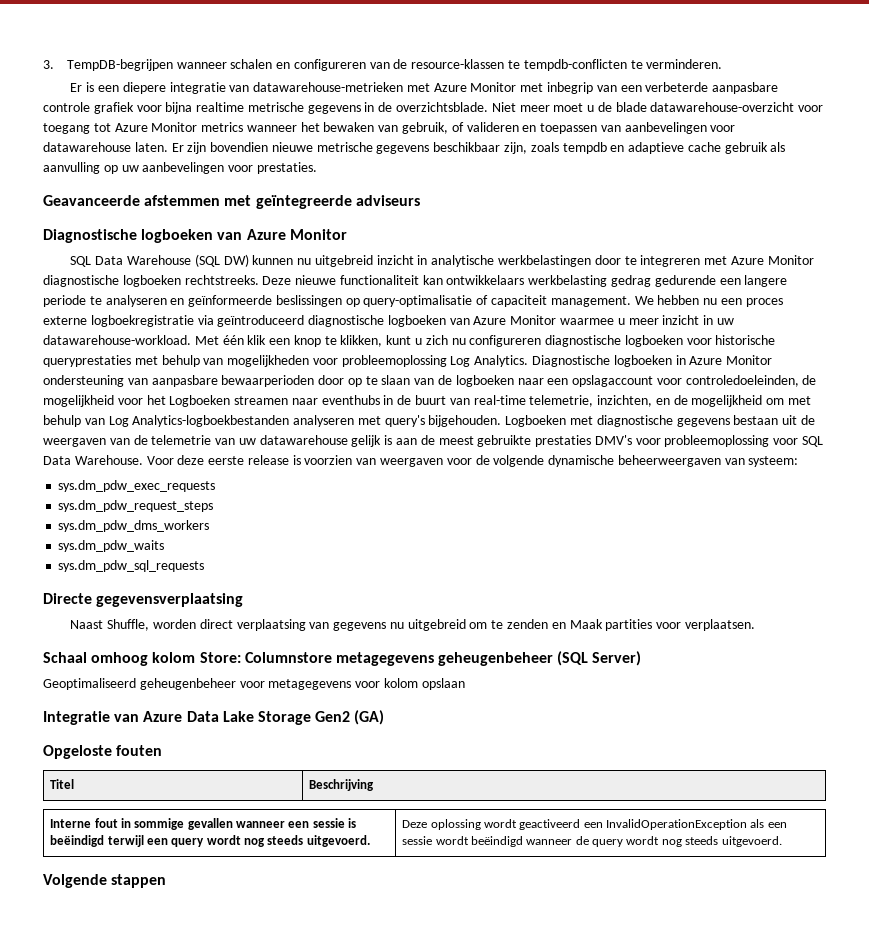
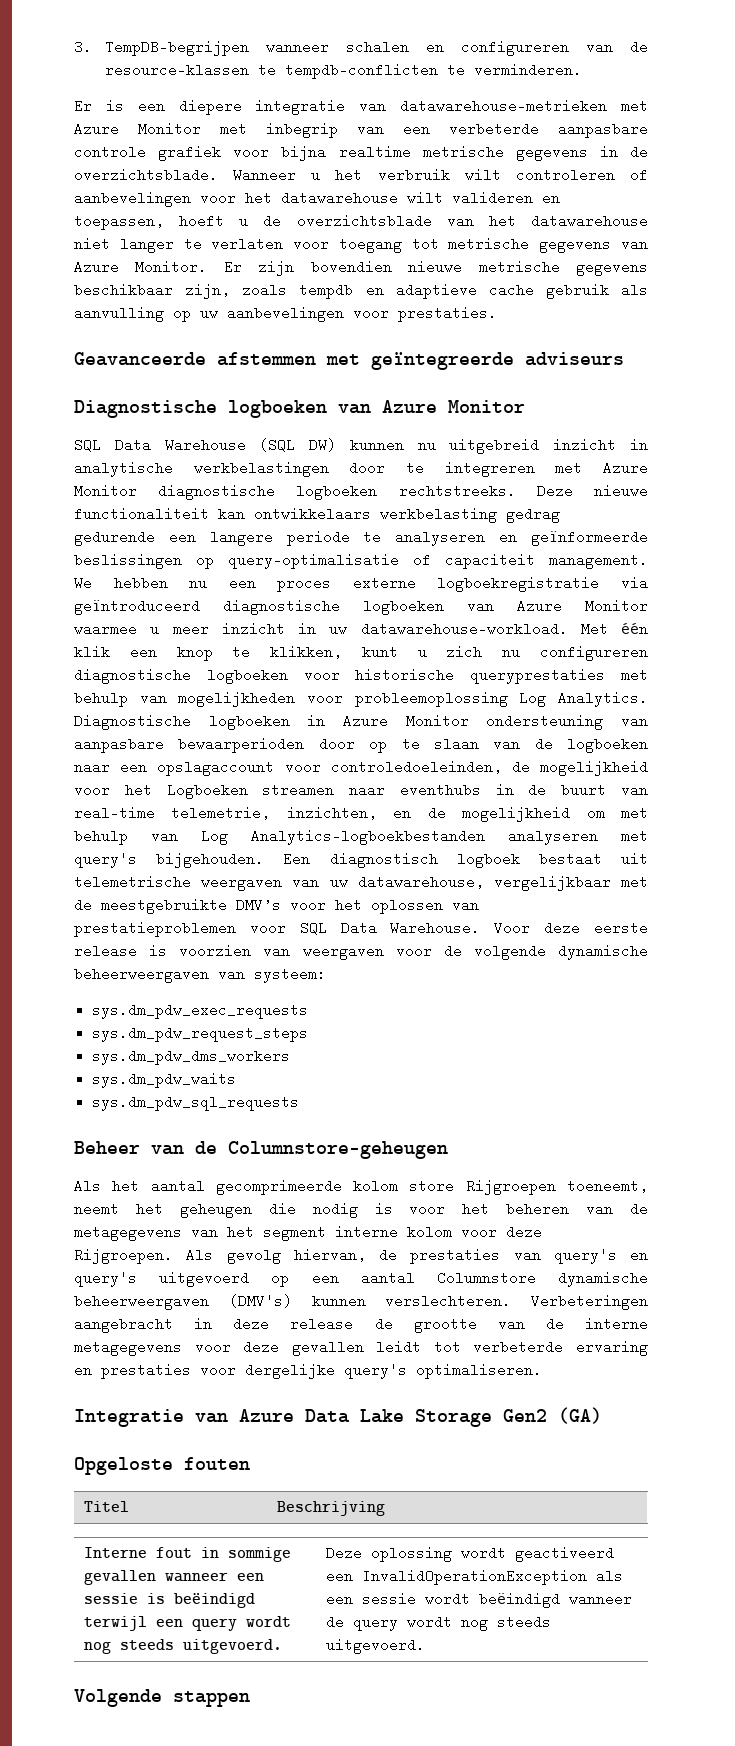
- Niet meer moet u de blade datawarehouse-overzicht voor toegang tot Azure Monitor metrics wanneer het bewaken van gebruik, of valideren en toepassen van aanbevelingen voor datawarehouse laten.
+ Wanneer u het verbruik wilt controleren of aanbevelingen voor het datawarehouse wilt valideren en toepassen, hoeft u de overzichtsblade van het datawarehouse niet langer te verlaten voor toegang tot metrische gegevens van Azure Monitor.
- Logboeken met diagnostische gegevens bestaan uit de weergaven van de telemetrie van uw datawarehouse gelijk is aan de meest gebruikte prestaties DMV's voor probleemoplossing voor SQL Data Warehouse.
+ Een diagnostisch logboek bestaat uit telemetrische weergaven van uw datawarehouse, vergelijkbaar met de meestgebruikte DMV’s voor het oplossen van prestatieproblemen voor SQL Data Warehouse.
- Directe gegevensverplaatsing
- Naast Shuffle, worden direct verplaatsing van gegevens nu uitgebreid om te zenden en Maak partities voor verplaatsen.
- Schaal omhoog kolom Store: Columnstore metagegevens geheugenbeheer (SQL Server)
- Geoptimaliseerd geheugenbeheer voor metagegevens voor kolom opslaan
+ Beheer van de Columnstore-geheugen
+ Als het aantal gecomprimeerde kolom store Rijgroepen toeneemt, neemt het geheugen die nodig is voor het beheren van de metagegevens van het segment interne kolom voor deze Rijgroepen. Als gevolg hiervan, de prestaties van query's en query's uitgevoerd op een aantal Columnstore dynamische beheerweergaven (DMV's) kunnen verslechteren. Verbeteringen aangebracht in deze release de grootte van de interne metagegevens voor deze gevallen leidt tot verbeterde ervaring en prestaties voor dergelijke query's optimaliseren.

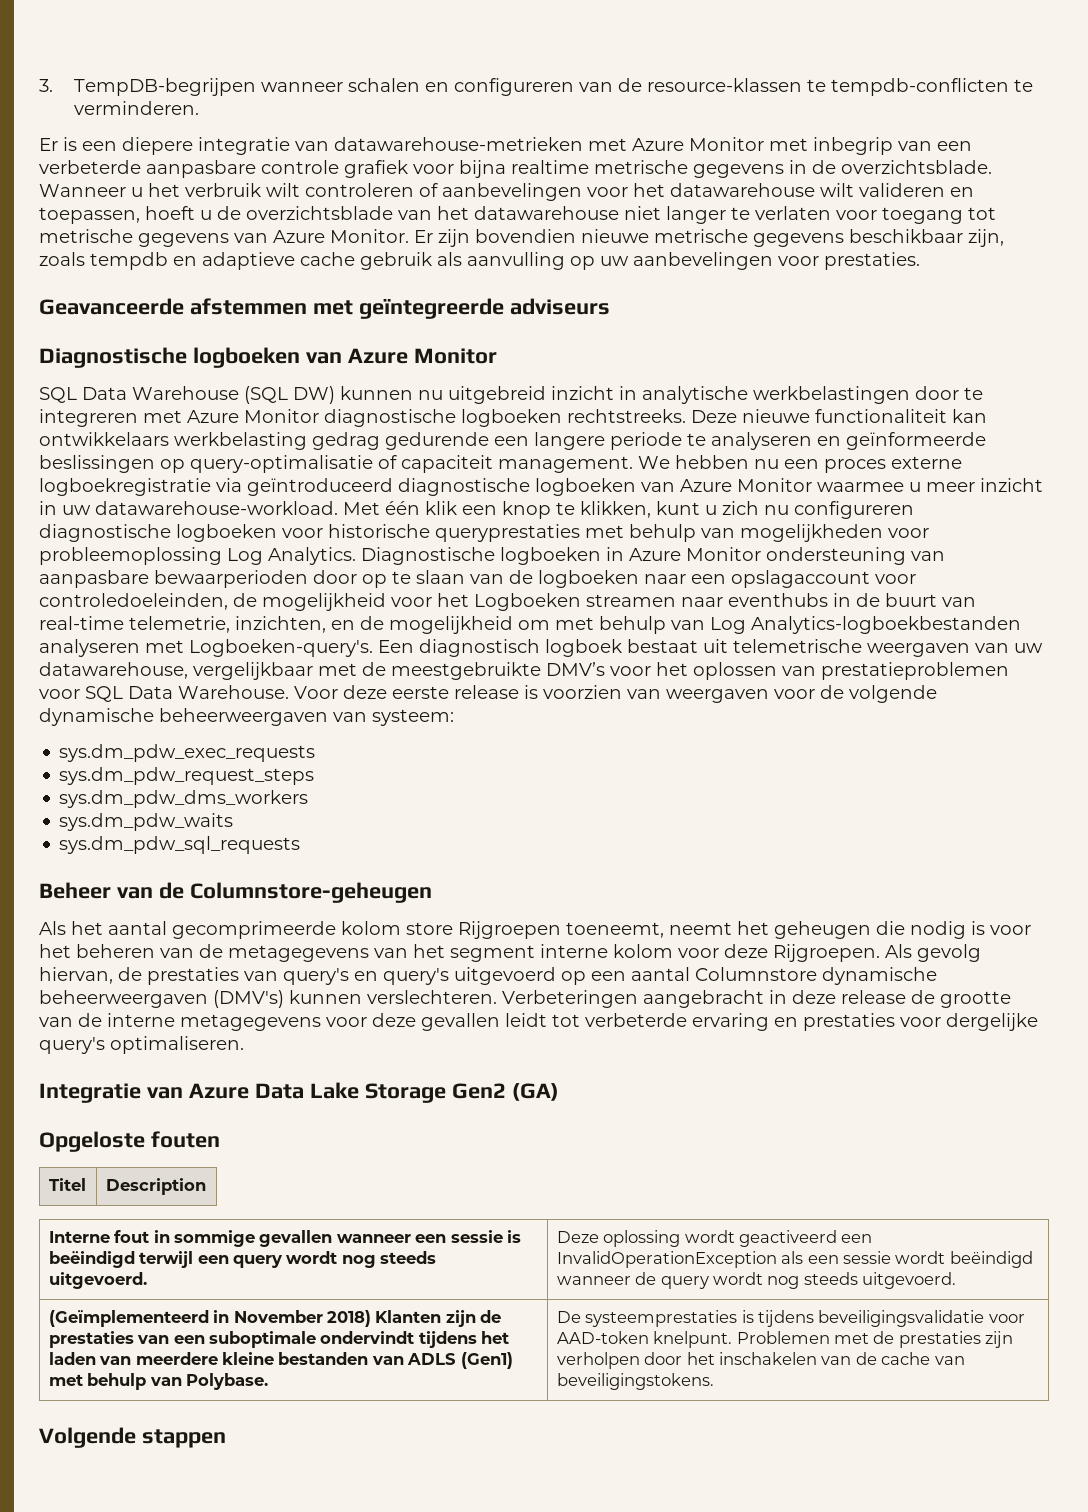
- Diagnostische logboeken in Azure Monitor ondersteuning van aanpasbare bewaarperioden door op te slaan van de logboeken naar een opslagaccount voor controledoeleinden, de mogelijkheid voor het Logboeken streamen naar eventhubs in de buurt van real-time telemetrie, inzichten, en de mogelijkheid om met behulp van Log Analytics-logboekbestanden analyseren met query's bijgehouden.
+ Diagnostische logboeken in Azure Monitor ondersteuning van aanpasbare bewaarperioden door op te slaan van de logboeken naar een opslagaccount voor controledoeleinden, de mogelijkheid voor het Logboeken streamen naar eventhubs in de buurt van real-time telemetrie, inzichten, en de mogelijkheid om met behulp van Log Analytics-logboekbestanden analyseren met Logboeken-query's.
- Titel | Beschrijving
+ Titel | Description
+ (Geïmplementeerd in November 2018) Klanten zijn de prestaties van een suboptimale ondervindt tijdens het laden van meerdere kleine bestanden van ADLS (Gen1) met behulp van Polybase. | De systeemprestaties is tijdens beveiligingsvalidatie voor AAD-token knelpunt. Problemen met de prestaties zijn verholpen door het inschakelen van de cache van beveiligingstokens.

